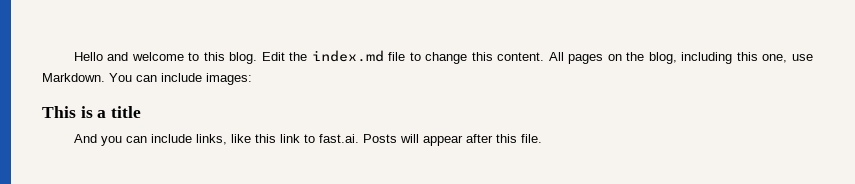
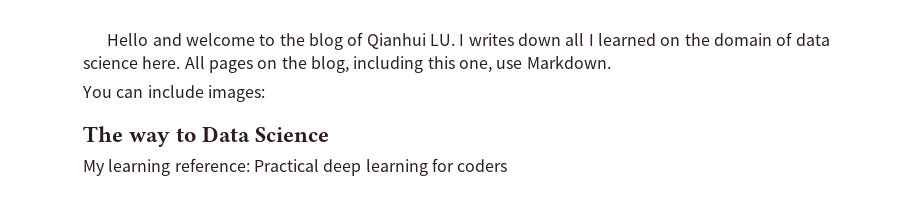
- Hello and welcome to this blog. Edit the index.md file to change this content.
+ Hello and welcome to the blog of Qianhui LU. I writes down all I learned on the domain of data science here.
- All pages on the blog, including this one, use Markdown. You can include images:
+ All pages on the blog, including this one, use Markdown.
+ You can include images:
- This is a title
- And you can include links, like this link to fast.ai. Posts will appear after this file.
+ The way to Data Science
+ My learning reference: Practical deep learning for coders

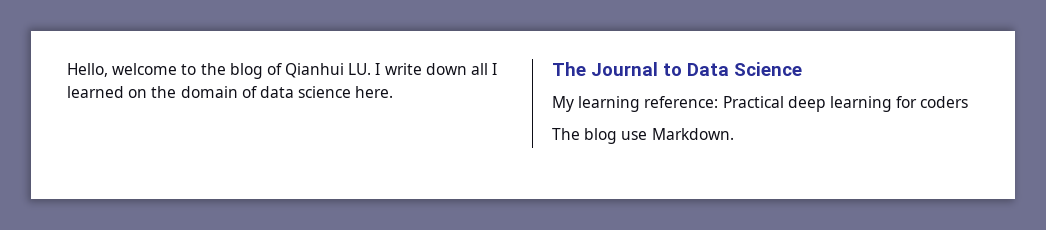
- Hello and welcome to the blog of Qianhui LU. I writes down all I learned on the domain of data science here. All pages on the blog, including this one, use Markdown.
- You can include images:
- The way to Data Science
+ Hello, welcome to the blog of Qianhui LU. I write down all I learned on the domain of data science here.
+ The Journal to Data Science
+ The blog use Markdown.

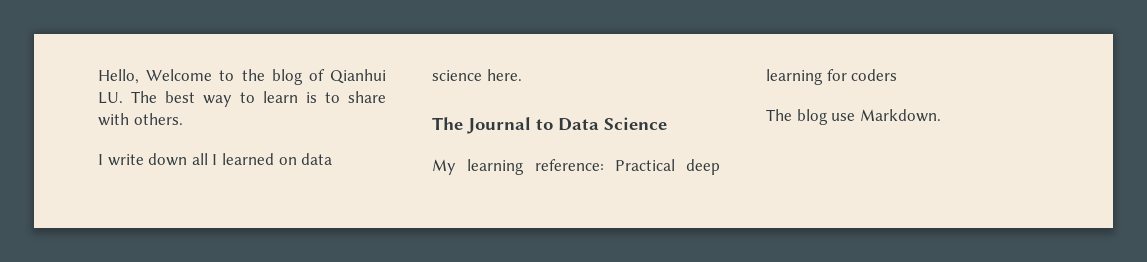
- Hello, welcome to the blog of Qianhui LU. I write down all I learned on the domain of data science here.
+ Hello, Welcome to the blog of Qianhui LU. The best way to learn is to share with others.
+ I write down all I learned on data science here.

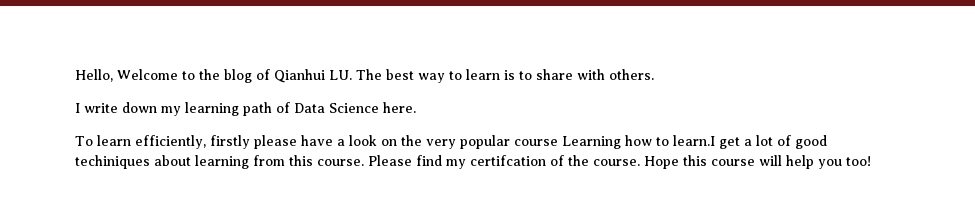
- I write down all I learned on data science here.
- The Journal to Data Science
- My learning reference: Practical deep learning for coders
- The blog use Markdown.
+ I write down my learning path of Data Science here.
+ To learn efficiently, firstly please have a look on the very popular course Learning how to learn.I get a lot of good techiniques about learning from this course. Please find my certifcation of the course. Hope this course will help you too!

